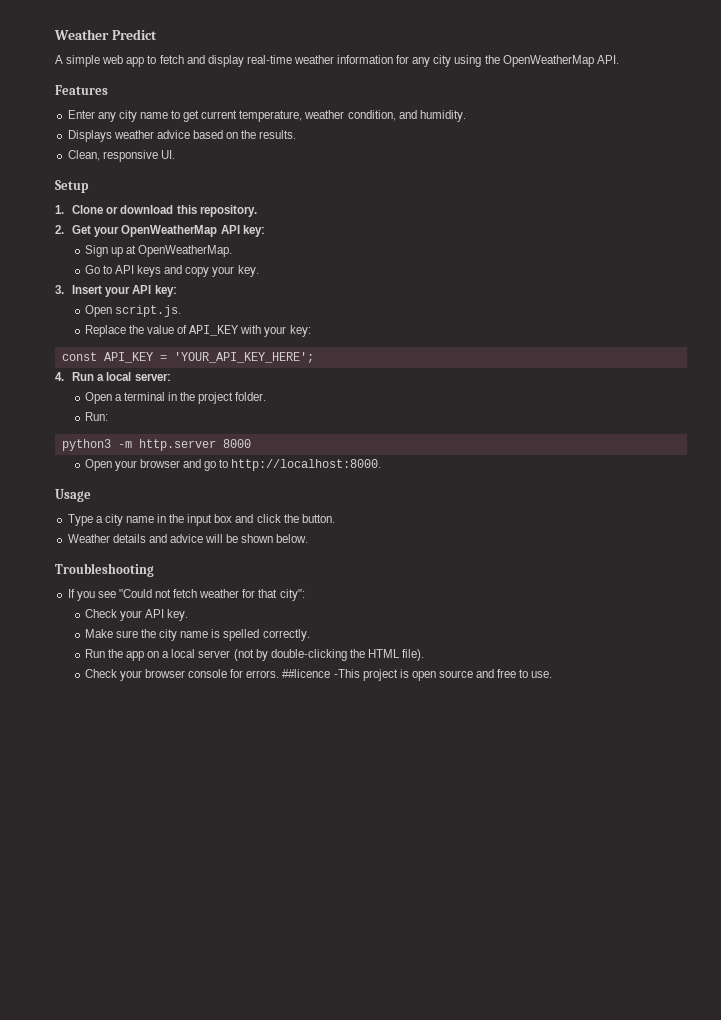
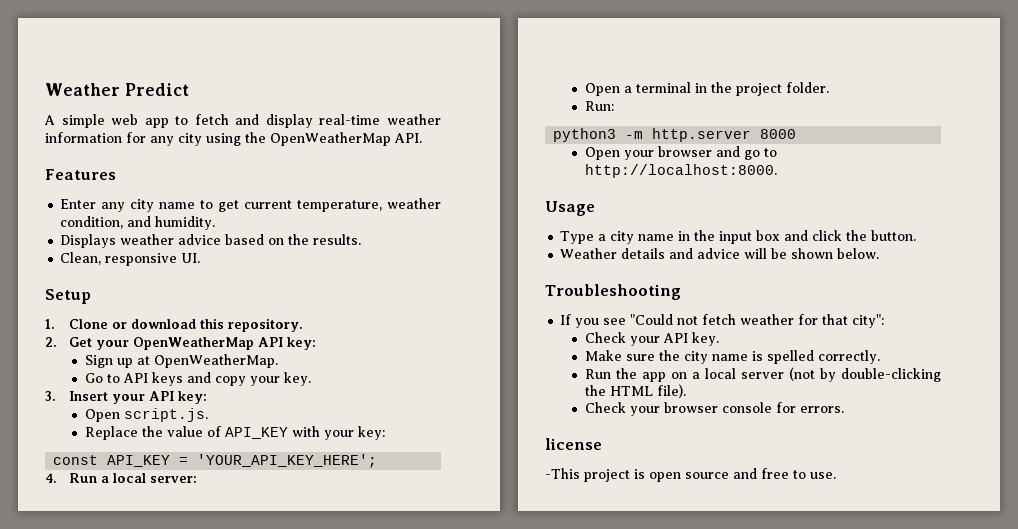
- Check your browser console for errors. ##licence -This project is open source and free to use.
+ Check your browser console for errors.
+ license
+ -This project is open source and free to use.

